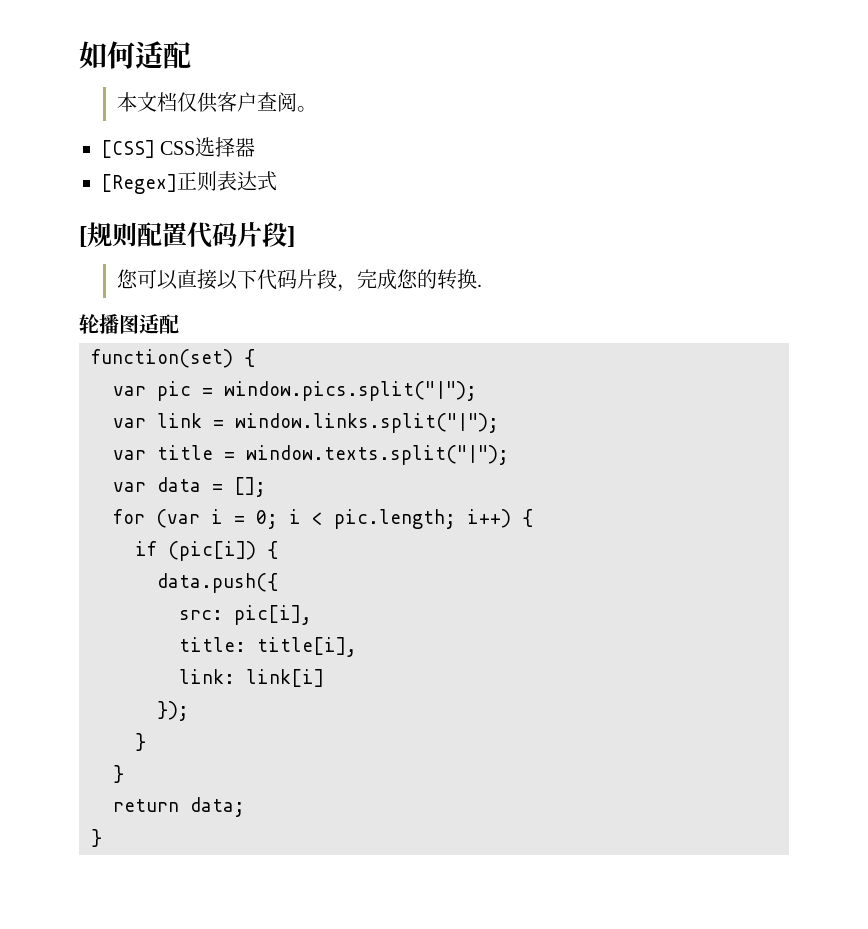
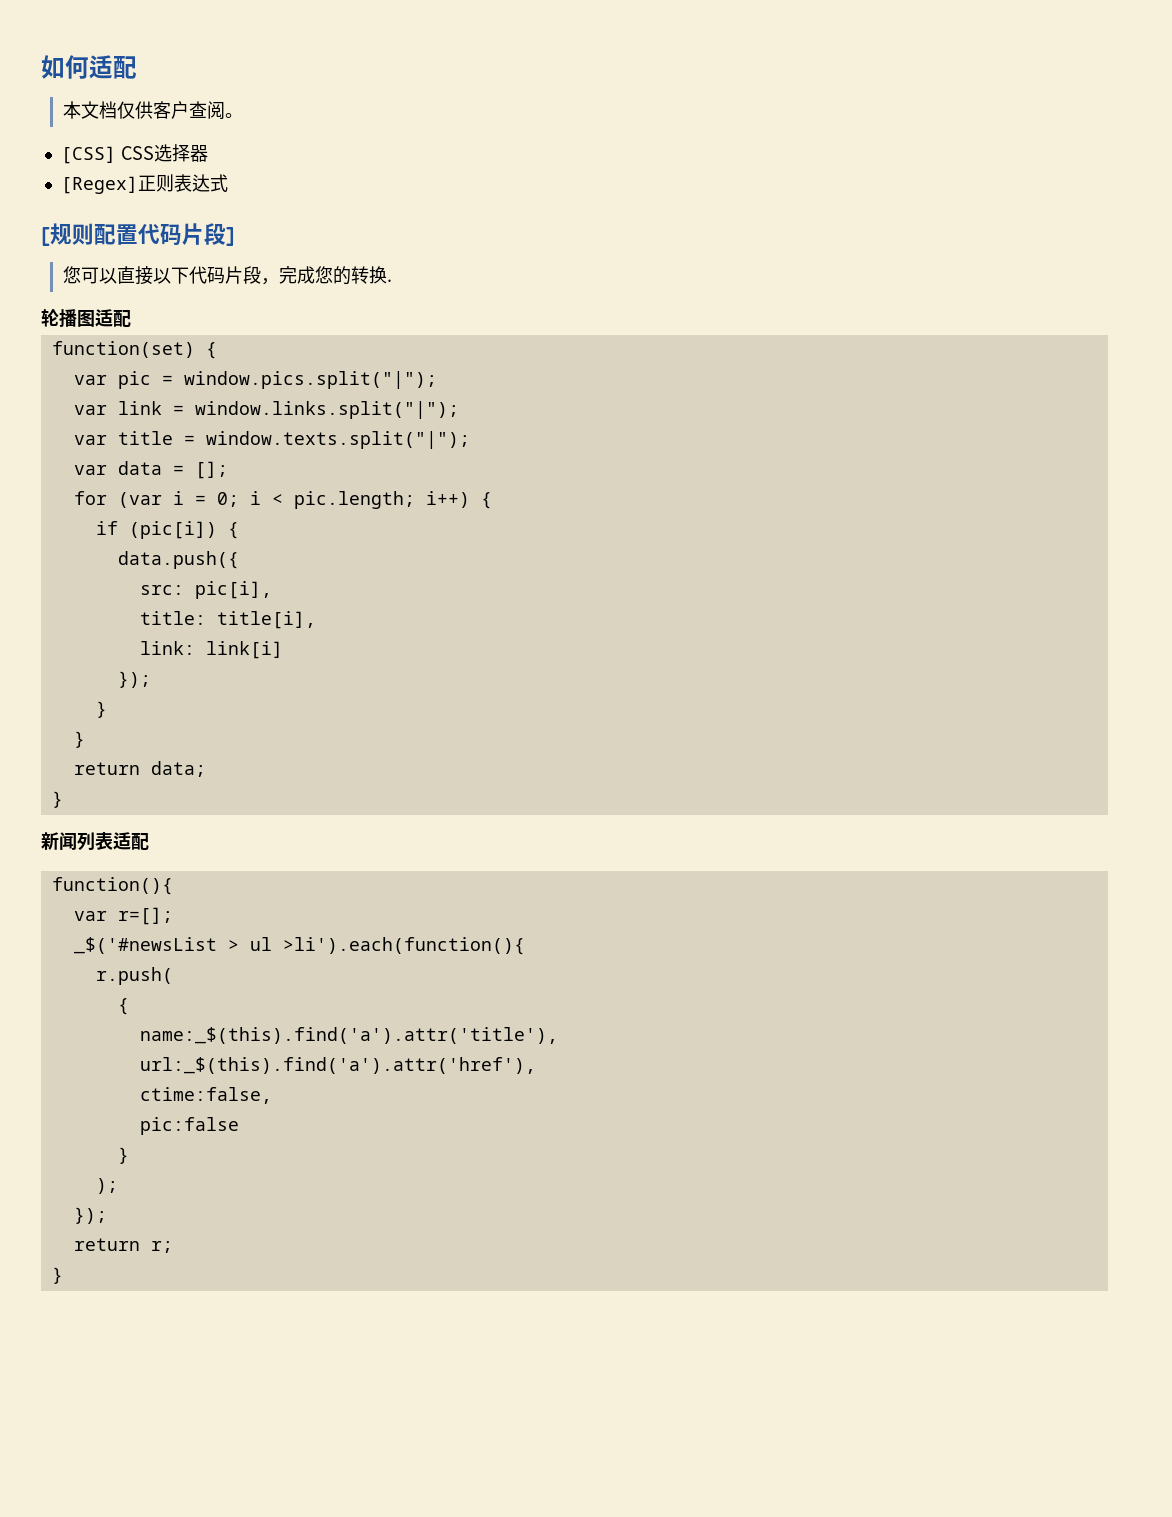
+ 新闻列表适配
+ function(){
+ var r=[];
+ _$('#newsList > ul >li').each(function(){
+ r.push(
+ {
+ name:_$(this).find('a').attr('title'),
+ url:_$(this).find('a').attr('href'),
+ ctime:false,
+ pic:false
+ }
+ );
+ });
+ return r;
+ }

